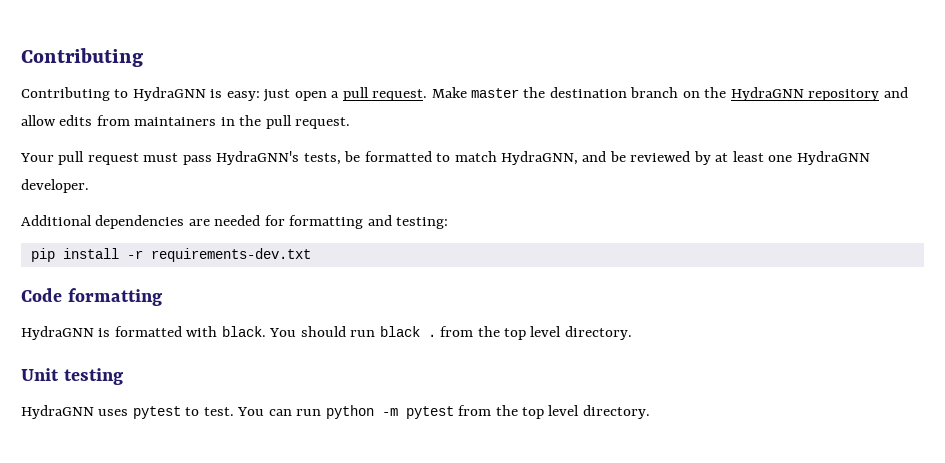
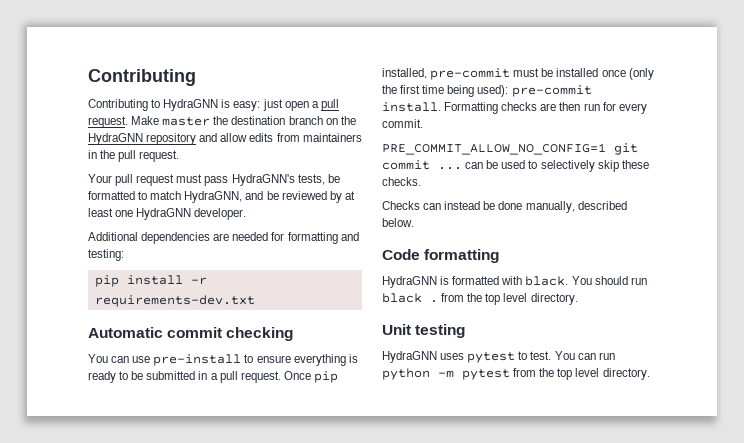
+ Automatic commit checking
+ You can use pre-install to ensure everything is ready to be submitted in a pull request. Once pip installed, pre-commit must be installed once (only the first time being used): pre-commit install. Formatting checks are then run for every commit.
+ PRE_COMMIT_ALLOW_NO_CONFIG=1 git commit ... can be used to selectively skip these checks.
+ Checks can instead be done manually, described below.

